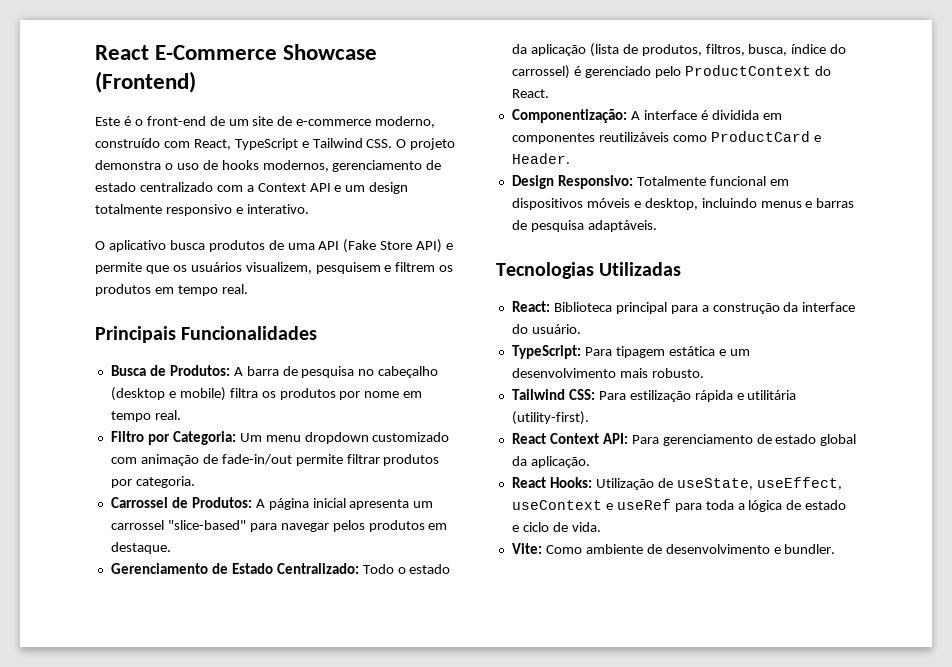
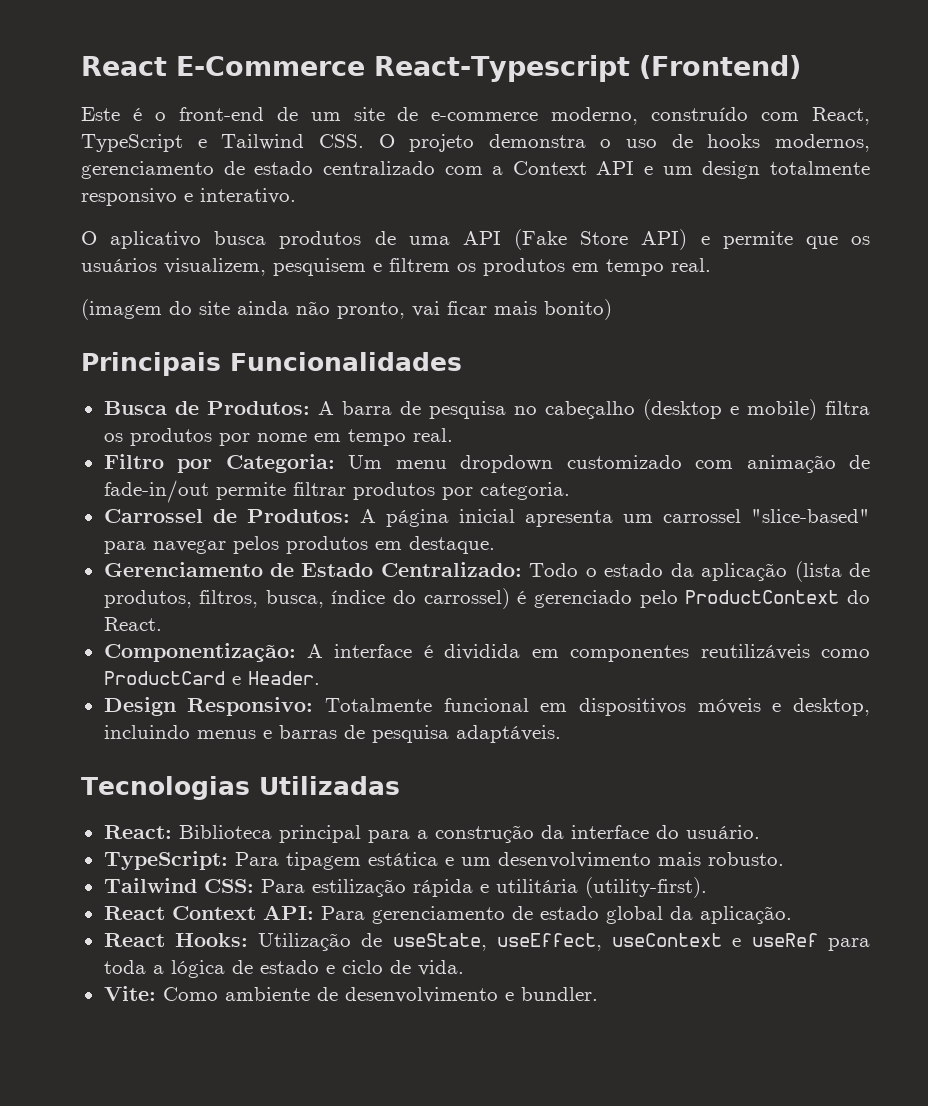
- React E-Commerce Showcase (Frontend)
+ React E-Commerce React-Typescript (Frontend)
+ (imagem do site ainda não pronto, vai ficar mais bonito)

